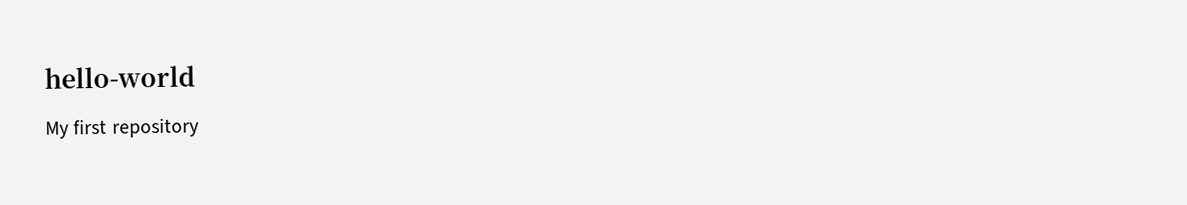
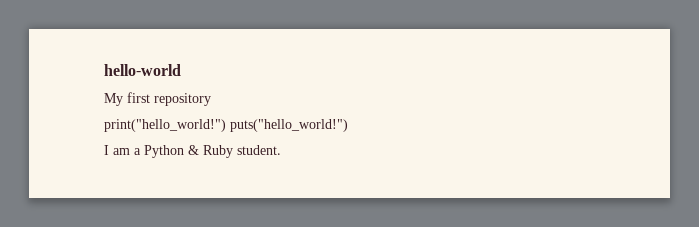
+ print("hello_world!") puts("hello_world!")
+ I am a Python & Ruby student.

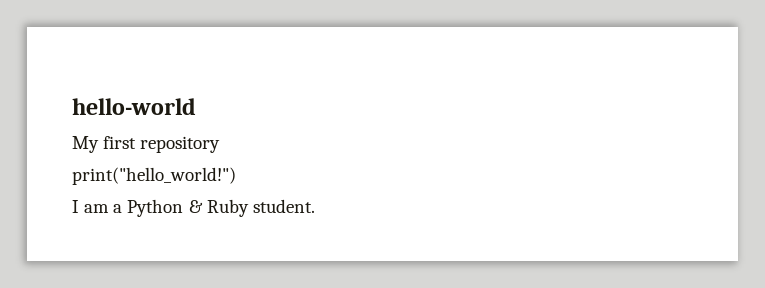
- print("hello_world!") puts("hello_world!")
+ print("hello_world!")

